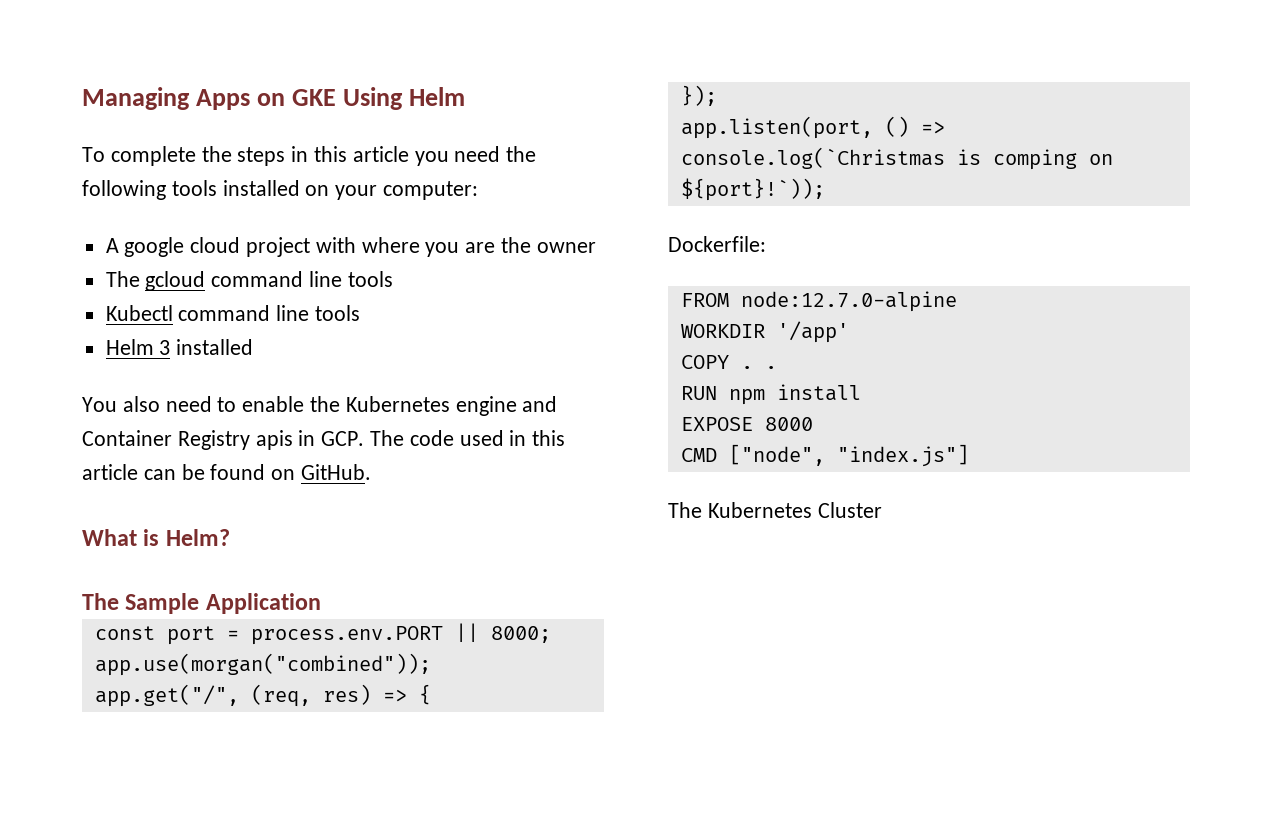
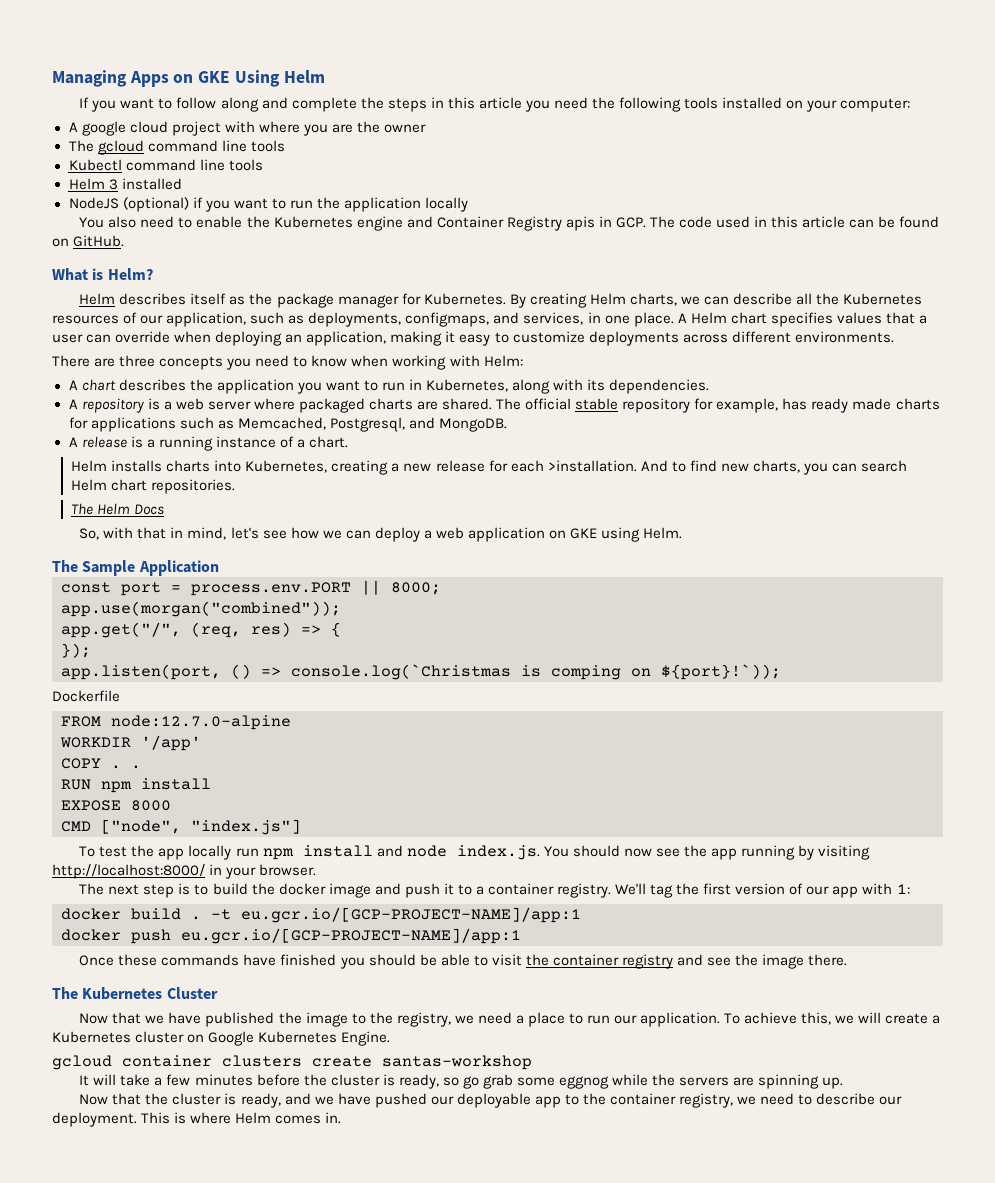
- To complete the steps in this article you need the following tools installed on your computer:
+ If you want to follow along and complete the steps in this article you need the following tools installed on your computer:
+ NodeJS (optional) if you want to run the application locally
+ Helm describes itself as the package manager for Kubernetes. By creating Helm charts, we can describe all the Kubernetes resources of our application, such as deployments, configmaps, and services, in one place. A Helm chart specifies values that a user can override when deploying an application, making it easy to customize deployments across different environments.
+ There are three concepts you need to know when working with Helm:
+ A chart describes the application you want to run in Kubernetes, along with its dependencies.
+ A repository is a web server where packaged charts are shared. The official stable repository for example, has ready made charts for applications such as Memcached, Postgresql, and MongoDB.
+ A release is a running instance of a chart.
+ Helm installs charts into Kubernetes, creating a new release for each >installation. And to find new charts, you can search Helm chart repositories.
+ The Helm Docs
+ So, with that in mind, let's see how we can deploy a web application on GKE using Helm.
- Dockerfile:
+ Dockerfile
+ To test the app locally run npm install and node index.js. You should now see the app running by visiting http://localhost:8000/ in your browser.
+ The next step is to build the docker image and push it to a container registry. We'll tag the first version of our app with 1:
+ docker build . -t eu.gcr.io/[GCP-PROJECT-NAME]/app:1
+ docker push eu.gcr.io/[GCP-PROJECT-NAME]/app:1
+ Once these commands have finished you should be able to visit the container registry and see the image there.
  The Kubernetes Cluster
+ Now that we have published the image to the registry, we need a place to run our application. To achieve this, we will create a Kubernetes cluster on Google Kubernetes Engine.
+ gcloud container clusters create santas-workshop
+ It will take a few minutes before the cluster is ready, so go grab some eggnog while the servers are spinning up.
+ Now that the cluster is ready, and we have pushed our deployable app to the container registry, we need to describe our deployment. This is where Helm comes in.

